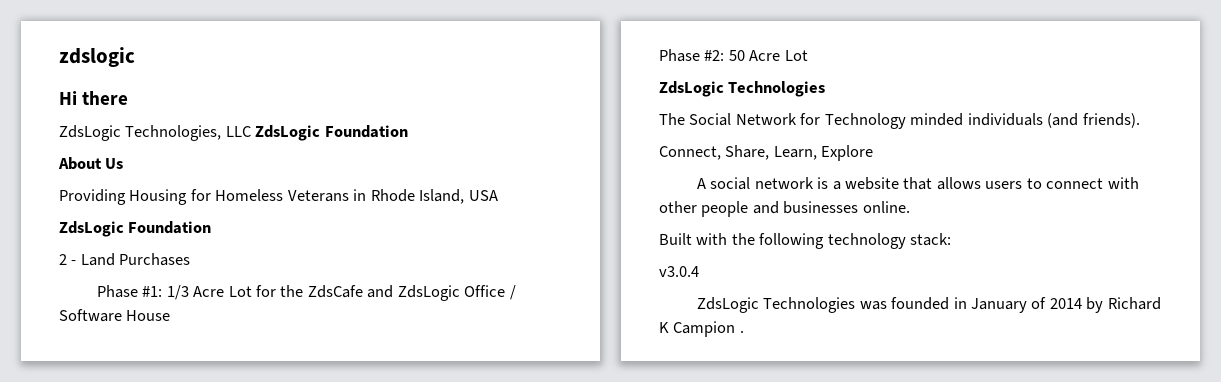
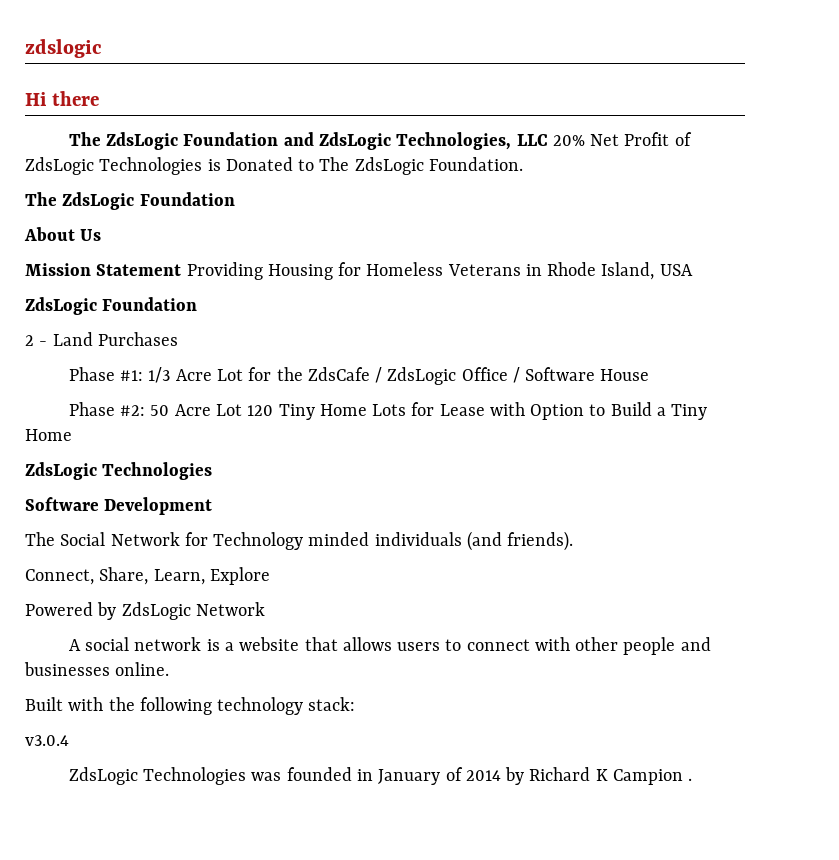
- ZdsLogic Technologies, LLC ZdsLogic Foundation
+ The ZdsLogic Foundation and ZdsLogic Technologies, LLC 20% Net Profit of ZdsLogic Technologies is Donated to The ZdsLogic Foundation.
+ The ZdsLogic Foundation
- Providing Housing for Homeless Veterans in Rhode Island, USA
+ Mission Statement Providing Housing for Homeless Veterans in Rhode Island, USA
- Phase #1: 1/3 Acre Lot for the ZdsCafe and ZdsLogic Office / Software House
+ Phase #1: 1/3 Acre Lot for the ZdsCafe / ZdsLogic Office / Software House
- Phase #2: 50 Acre Lot
+ Phase #2: 50 Acre Lot 120 Tiny Home Lots for Lease with Option to Build a Tiny Home
  ZdsLogic Technologies
+ Software Development
+ Powered by ZdsLogic Network

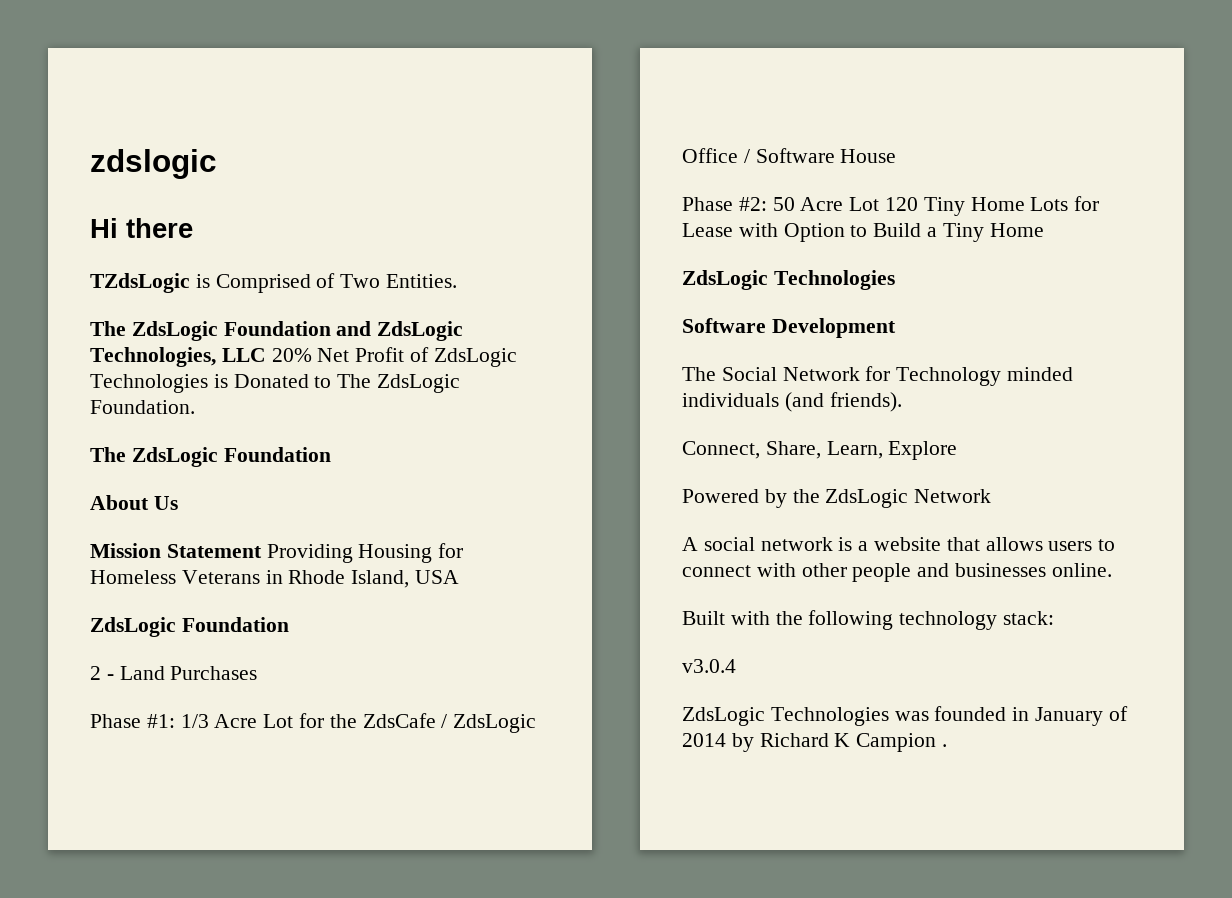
+ TZdsLogic is Comprised of Two Entities.
- Powered by ZdsLogic Network
+ Powered by the ZdsLogic Network

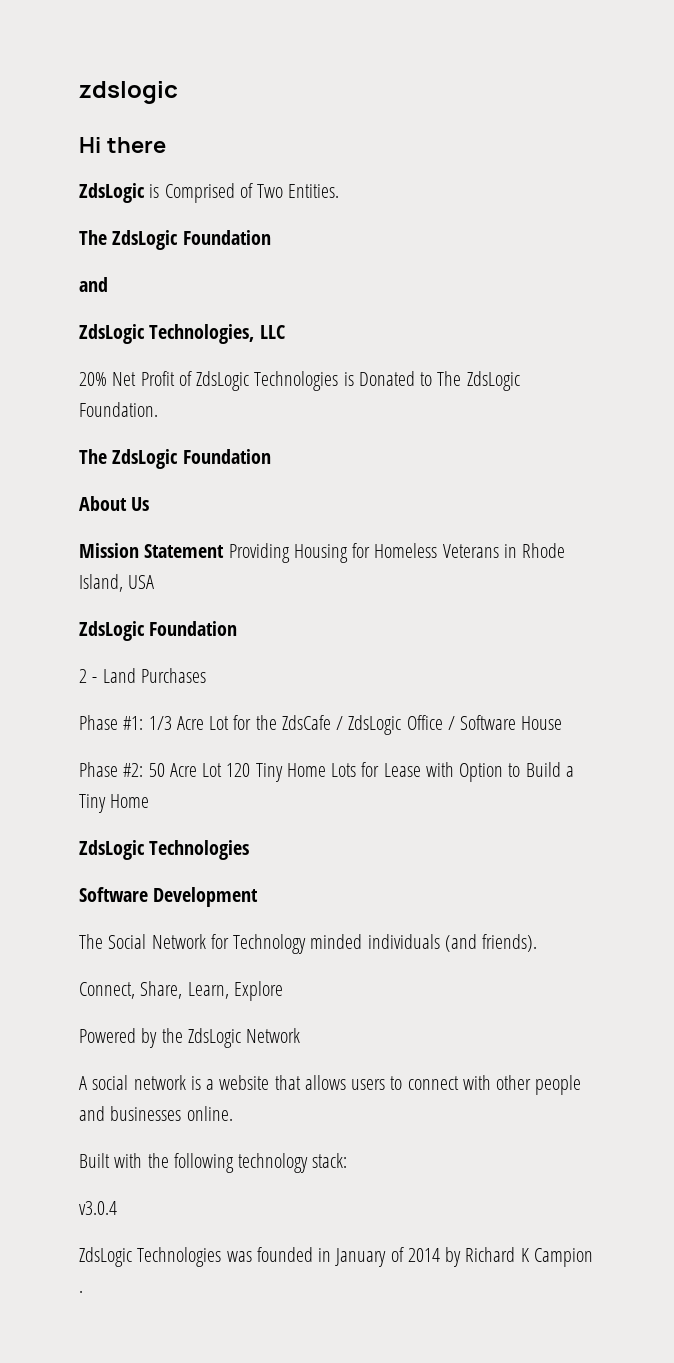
- TZdsLogic is Comprised of Two Entities.
- The ZdsLogic Foundation and ZdsLogic Technologies, LLC 20% Net Profit of ZdsLogic Technologies is Donated to The ZdsLogic Foundation.
+ ZdsLogic is Comprised of Two Entities.
+ The ZdsLogic Foundation
+ and
+ ZdsLogic Technologies, LLC
+ 20% Net Profit of ZdsLogic Technologies is Donated to The ZdsLogic Foundation.

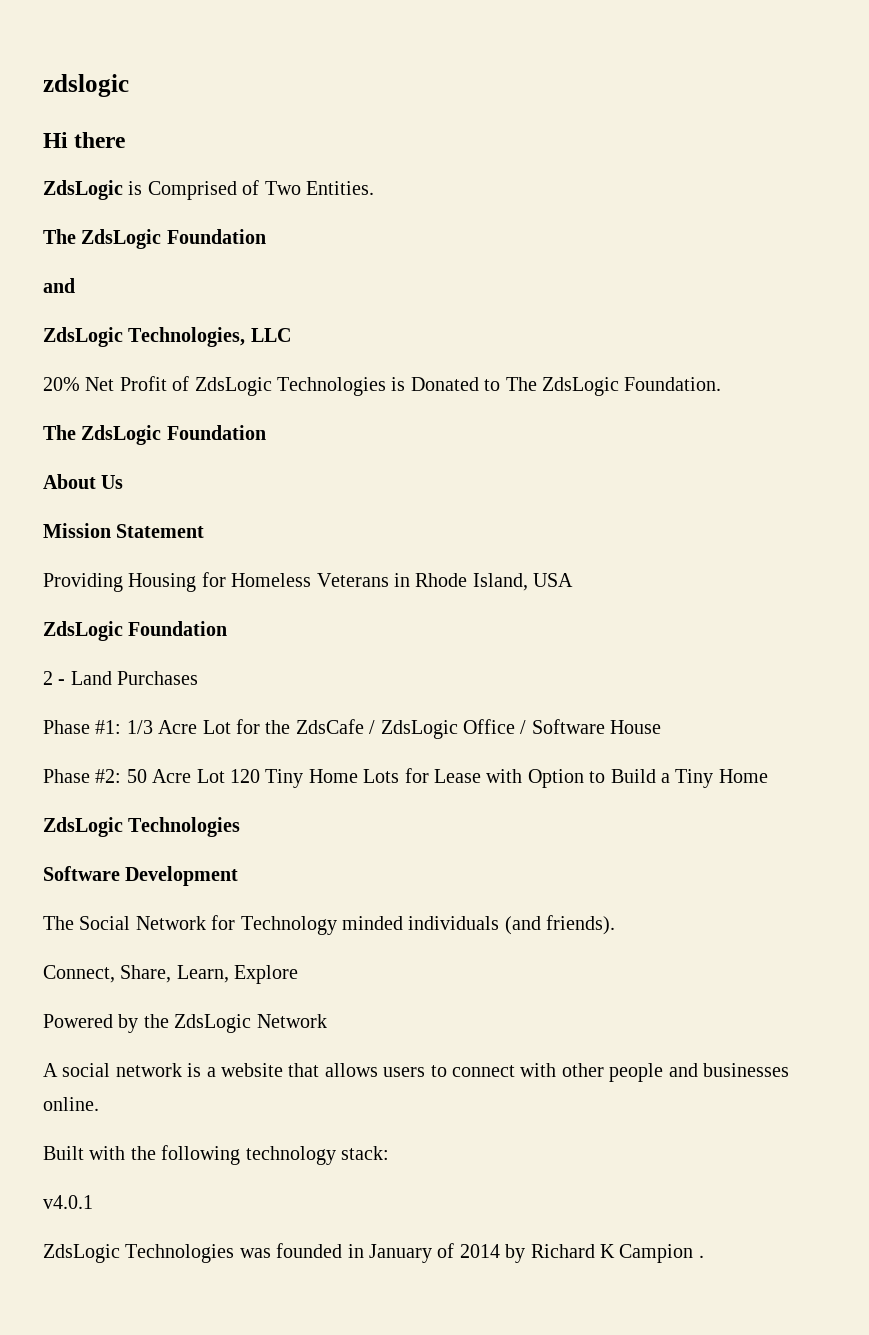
- Mission Statement Providing Housing for Homeless Veterans in Rhode Island, USA
+ Mission Statement
+ Providing Housing for Homeless Veterans in Rhode Island, USA
- v3.0.4
+ v4.0.1

